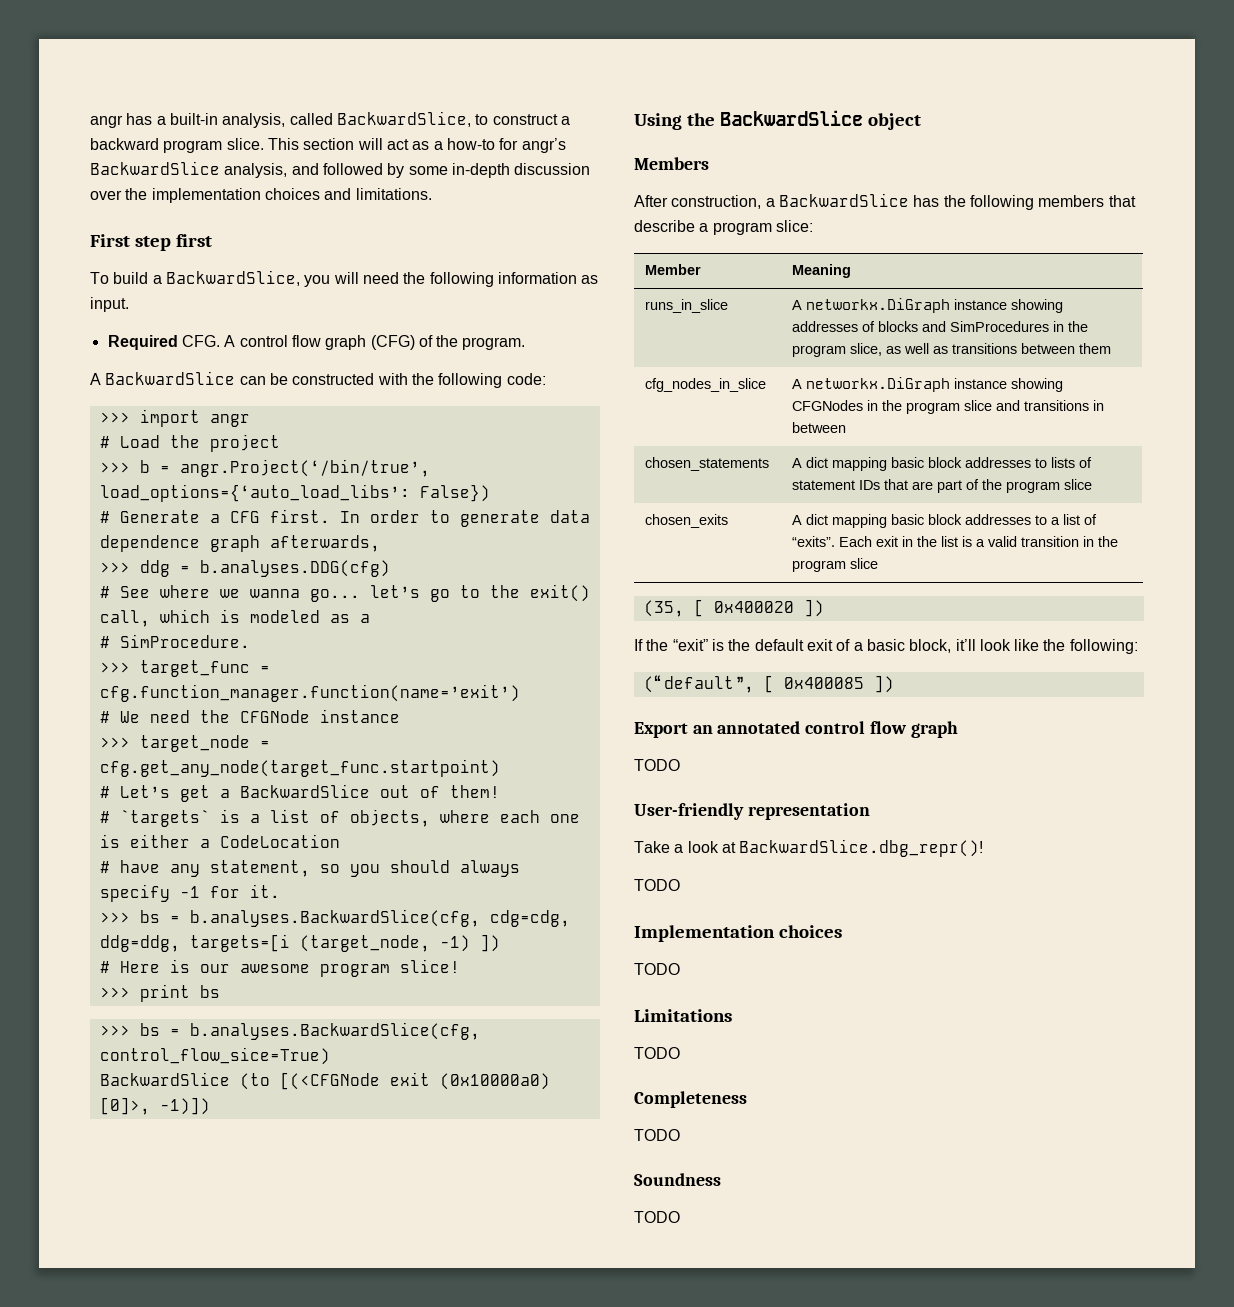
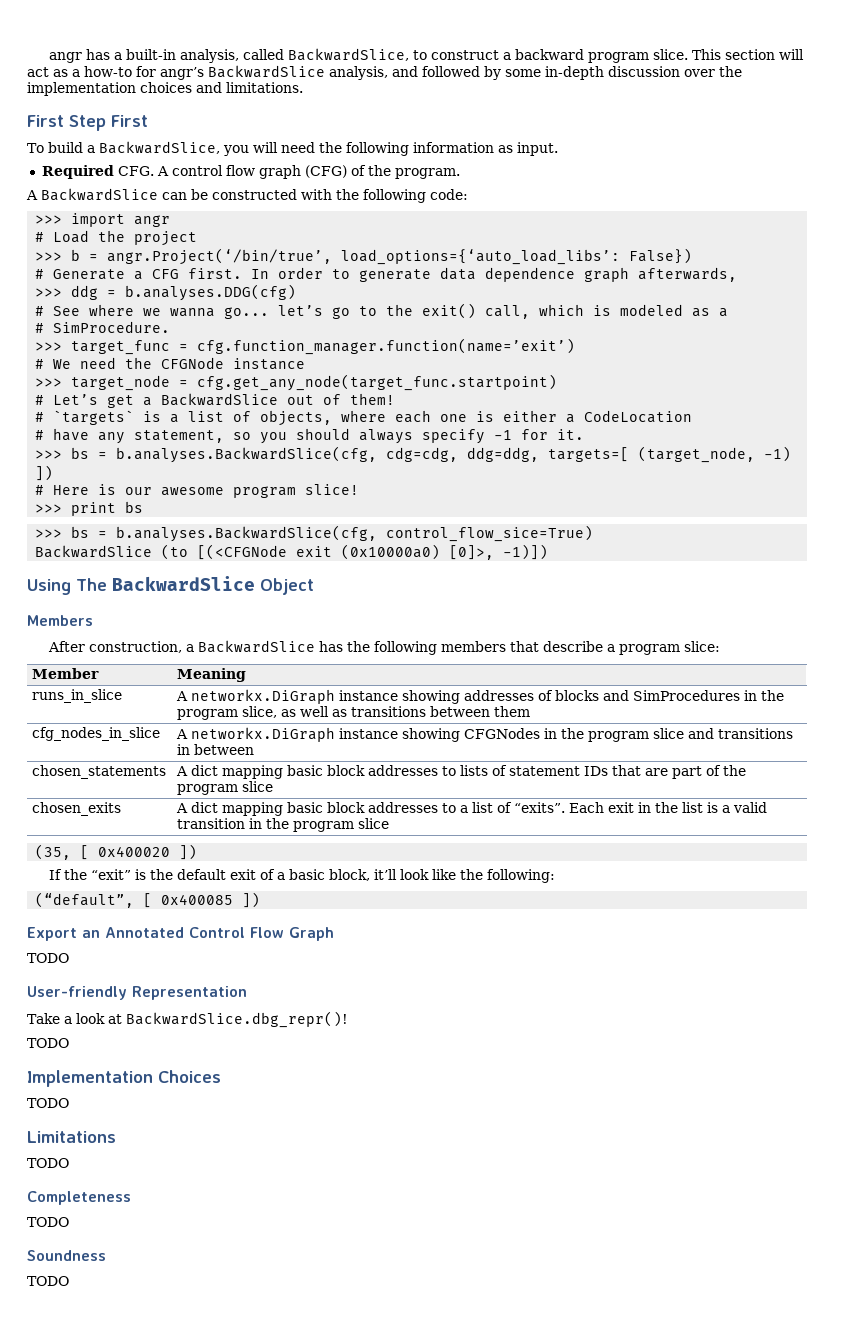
- First step first
+ First Step First
- >>> bs = b.analyses.BackwardSlice(cfg, cdg=cdg, ddg=ddg, targets=[i (target_node, -1) ])
+ >>> bs = b.analyses.BackwardSlice(cfg, cdg=cdg, ddg=ddg, targets=[ (target_node, -1) ])
- Using the BackwardSlice object
+ Using The BackwardSlice Object
- Export an annotated control flow graph
+ Export an Annotated Control Flow Graph
- User-friendly representation
+ User-friendly Representation
- Implementation choices
+ Implementation Choices

